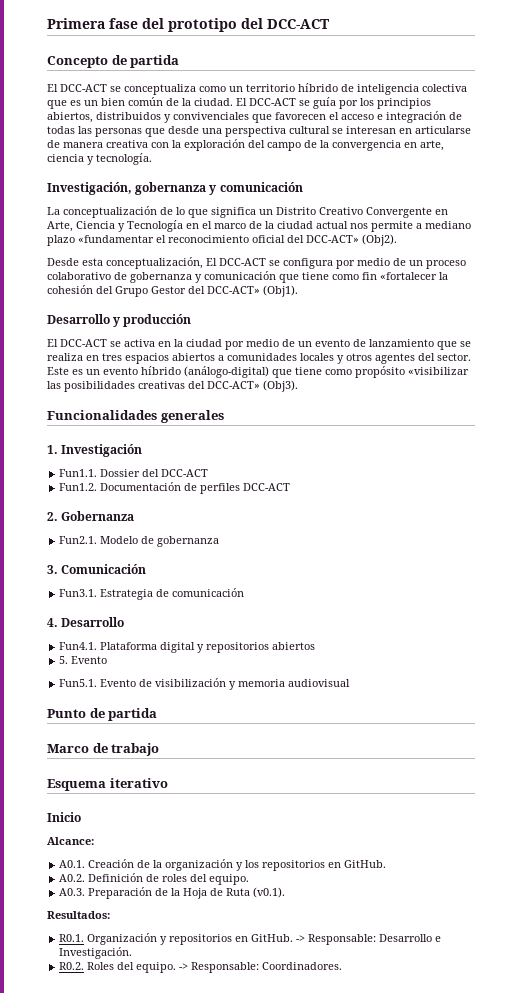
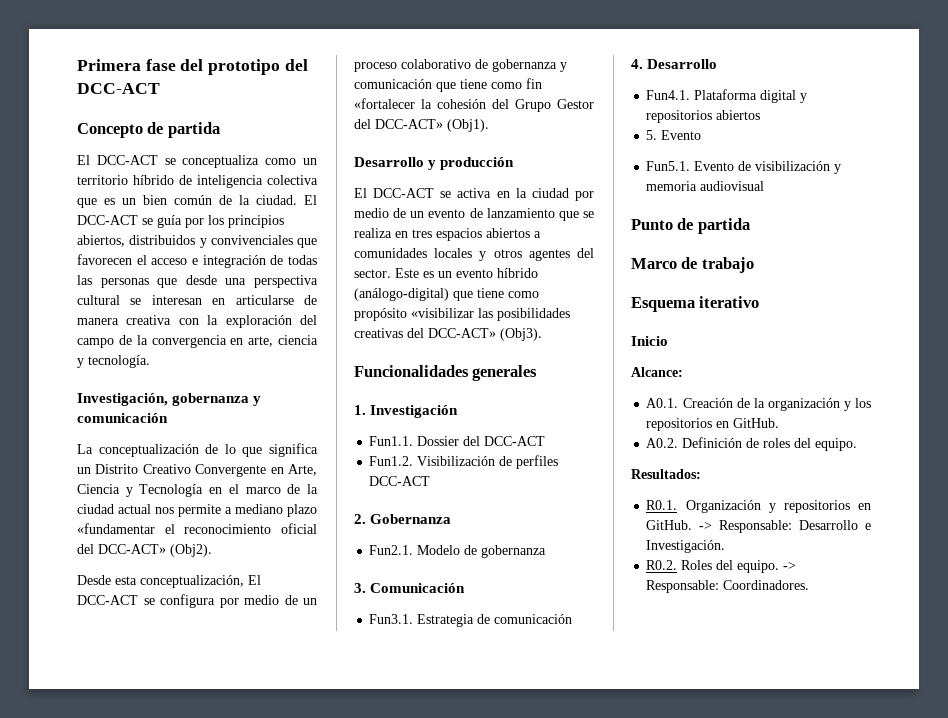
- Fun1.2. Documentación de perfiles DCC-ACT
+ Fun1.2. Visibilización de perfiles DCC-ACT
- A0.3. Preparación de la Hoja de Ruta (v0.1).

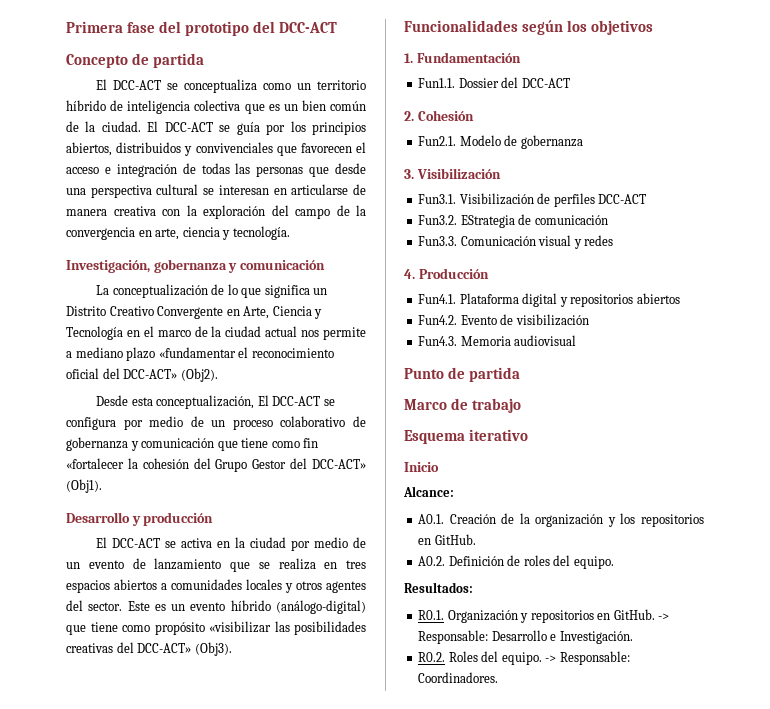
- Funcionalidades generales
+ Funcionalidades según los objetivos
- 1. Investigación
+ 1. Fundamentación
- Fun1.2. Visibilización de perfiles DCC-ACT
- 2. Gobernanza
+ 2. Cohesión
- 3. Comunicación
+ 3. Visibilización
- Fun3.1. Estrategia de comunicación
+ Fun3.1. Visibilización de perfiles DCC-ACT
+ Fun3.2. EStrategia de comunicación
+ Fun3.3. Comunicación visual y redes
- 4. Desarrollo
+ 4. Producción
- 5. Evento
- Fun5.1. Evento de visibilización y memoria audiovisual
+ Fun4.2. Evento de visibilización
+ Fun4.3. Memoria audiovisual

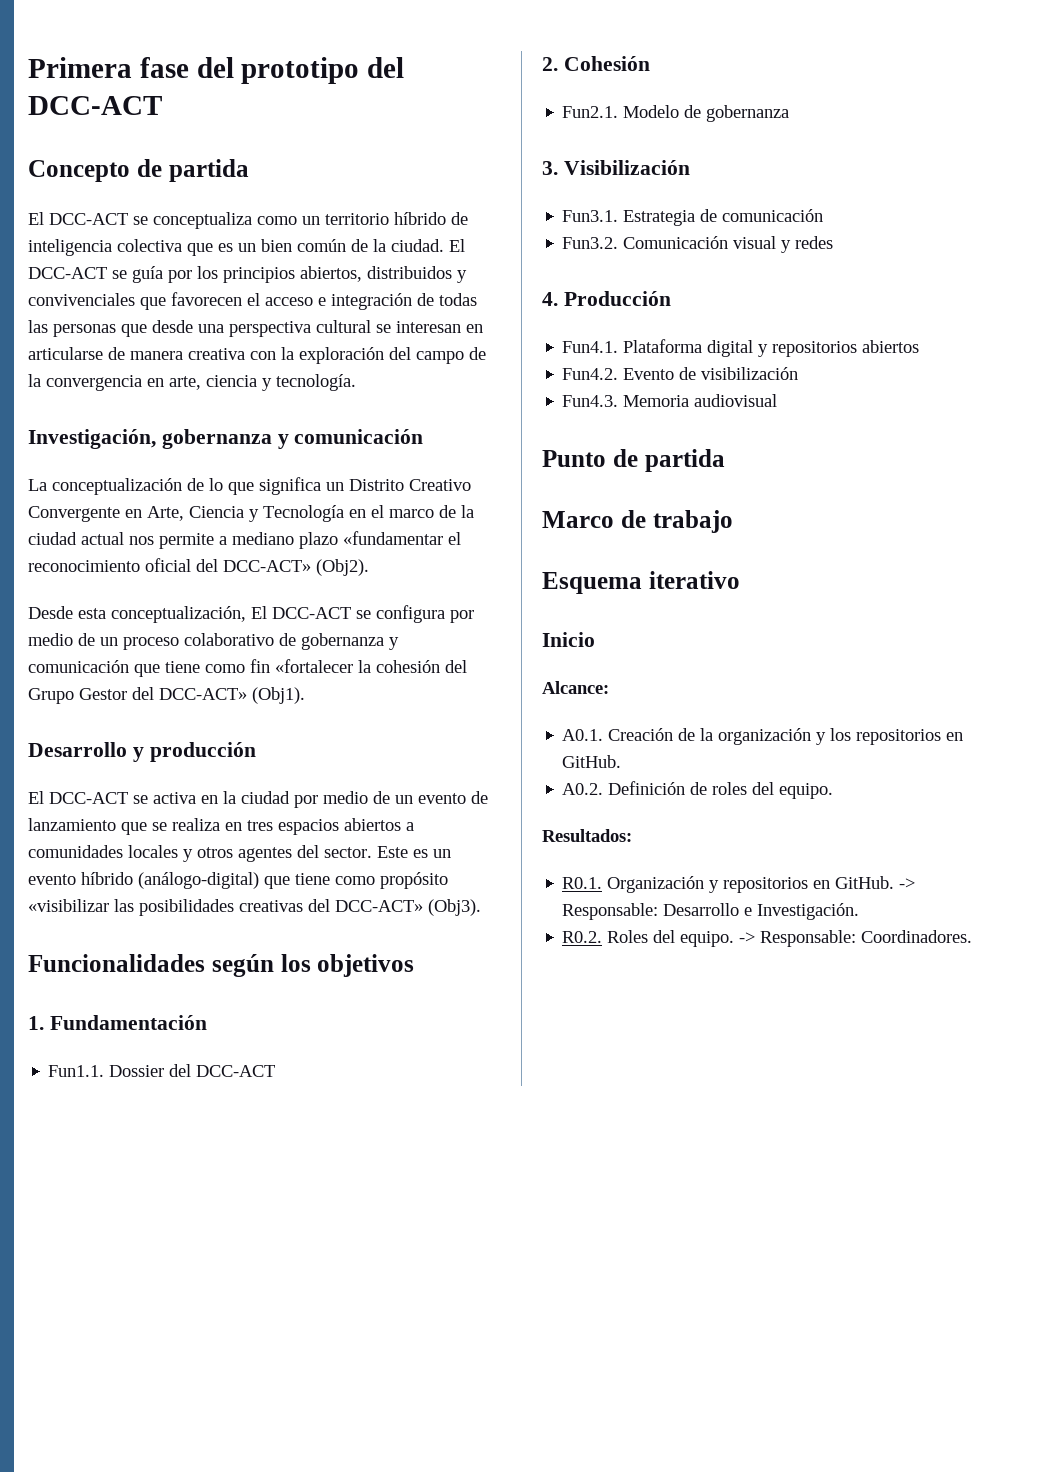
- Fun3.1. Visibilización de perfiles DCC-ACT
- Fun3.2. EStrategia de comunicación
+ Fun3.1. Estrategia de comunicación
- Fun3.3. Comunicación visual y redes
+ Fun3.2. Comunicación visual y redes

